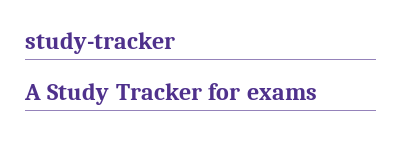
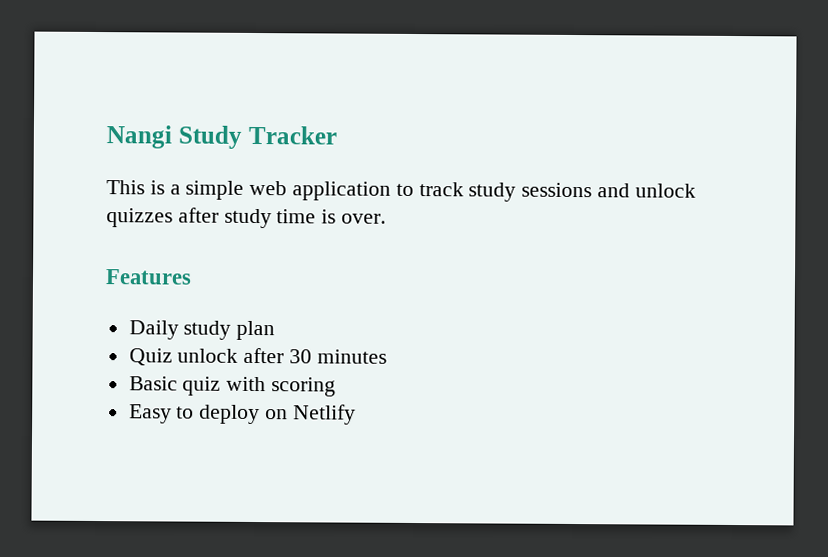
- study-tracker
- A Study Tracker for exams
+ Nangi Study Tracker
+ This is a simple web application to track study sessions and unlock quizzes after study time is over.
+ Features
+ Daily study plan
+ Quiz unlock after 30 minutes
+ Basic quiz with scoring
+ Easy to deploy on Netlify

